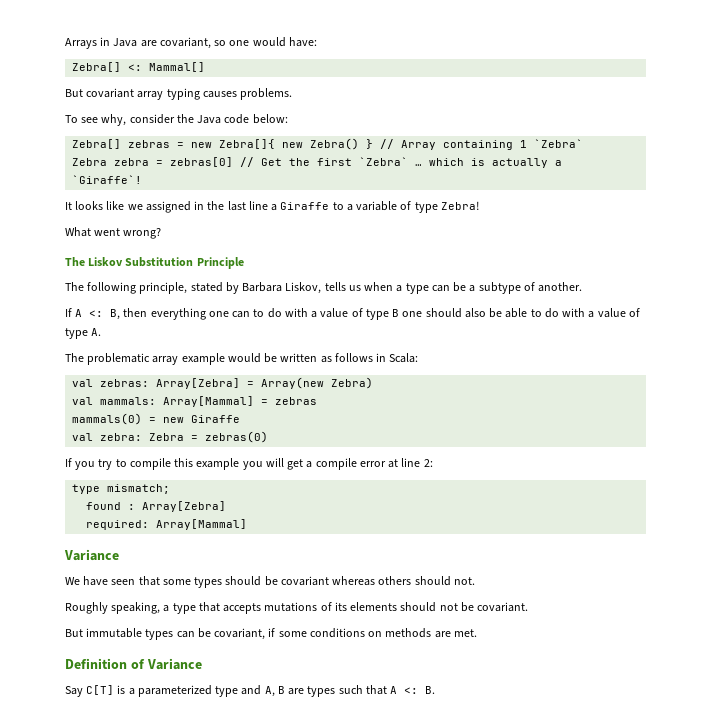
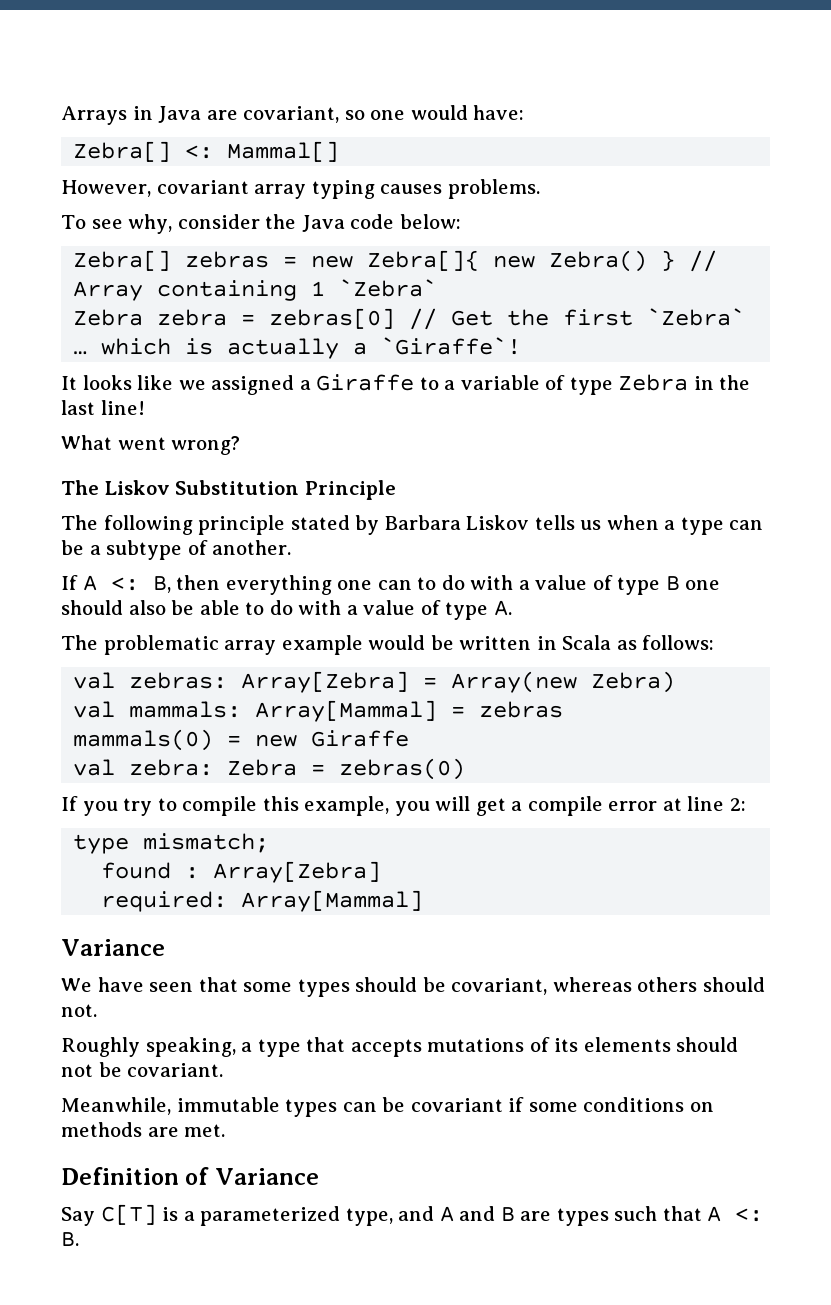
- But covariant array typing causes problems.
+ However, covariant array typing causes problems.
- It looks like we assigned in the last line a Giraffe to a variable of type Zebra!
+ It looks like we assigned a Giraffe to a variable of type Zebra in the last line!
- The following principle, stated by Barbara Liskov, tells us when a type can be a subtype of another.
+ The following principle stated by Barbara Liskov tells us when a type can be a subtype of another.
- The problematic array example would be written as follows in Scala:
+ The problematic array example would be written in Scala as follows:
- If you try to compile this example you will get a compile error at line 2:
+ If you try to compile this example, you will get a compile error at line 2:
- We have seen that some types should be covariant whereas others should not.
+ We have seen that some types should be covariant, whereas others should not.
- But immutable types can be covariant, if some conditions on methods are met.
+ Meanwhile, immutable types can be covariant if some conditions on methods are met.
- Say C[T] is a parameterized type and A, B are types such that A <: B.
+ Say C[T] is a parameterized type, and A and B are types such that A <: B.

